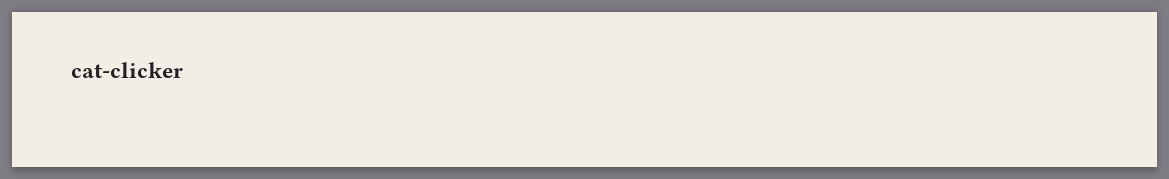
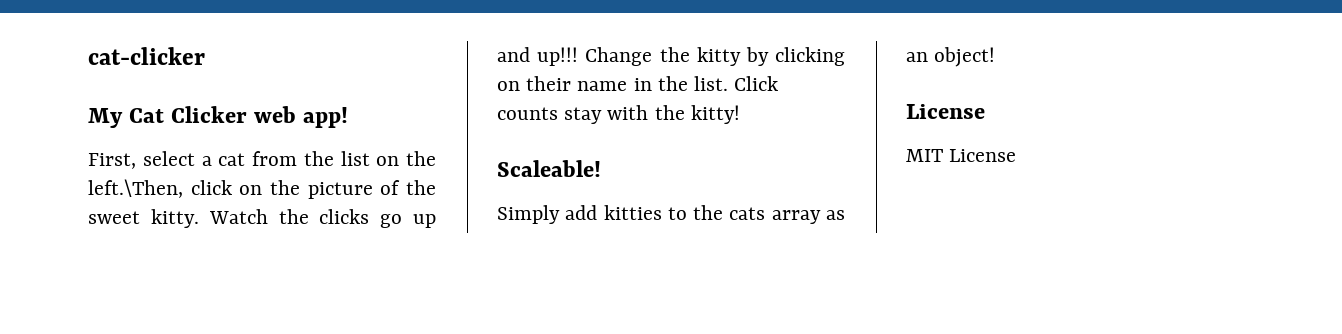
+ My Cat Clicker web app!
+ First, select a cat from the list on the left.\Then, click on the picture of the sweet kitty. Watch the clicks go up and up!!! Change the kitty by clicking on their name in the list. Click counts stay with the kitty!
+ Scaleable!
+ Simply add kitties to the cats array as an object!
+ License
+ MIT License

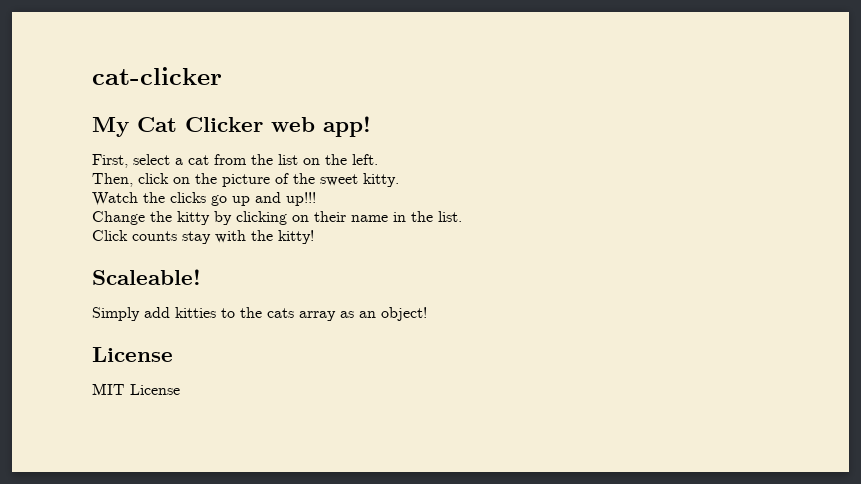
- First, select a cat from the list on the left.\Then, click on the picture of the sweet kitty. Watch the clicks go up and up!!! Change the kitty by clicking on their name in the list. Click counts stay with the kitty!
+ First, select a cat from the list on the left.
+ Then, click on the picture of the sweet kitty.
+ Watch the clicks go up and up!!!
+ Change the kitty by clicking on their name in the list.
+ Click counts stay with the kitty!

